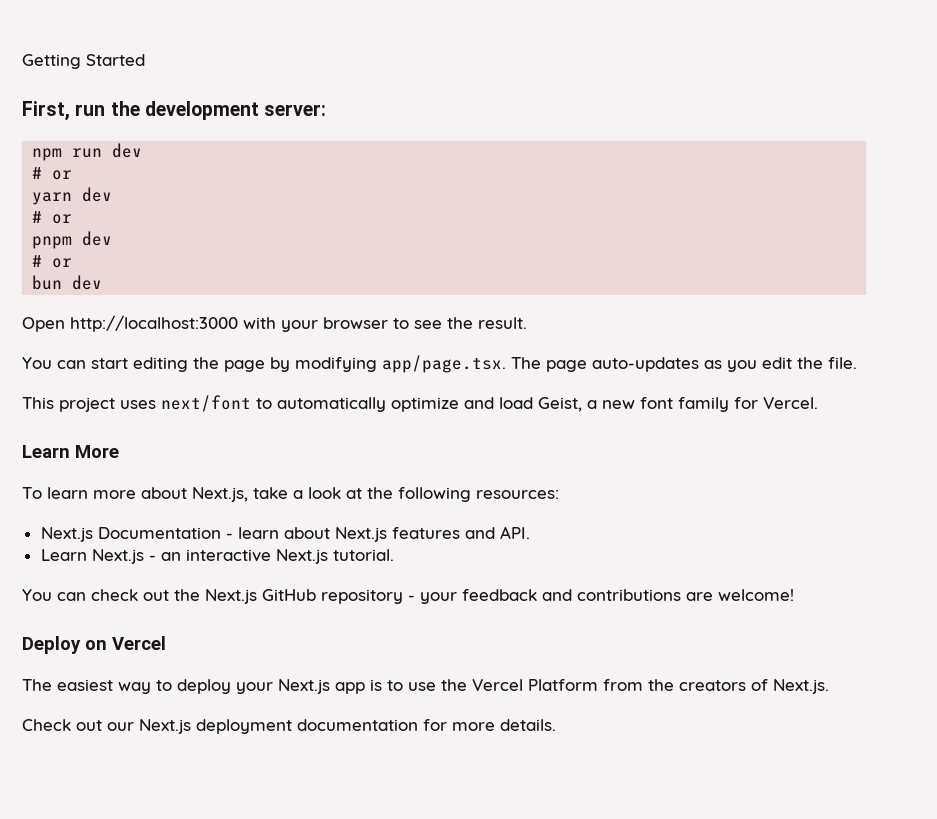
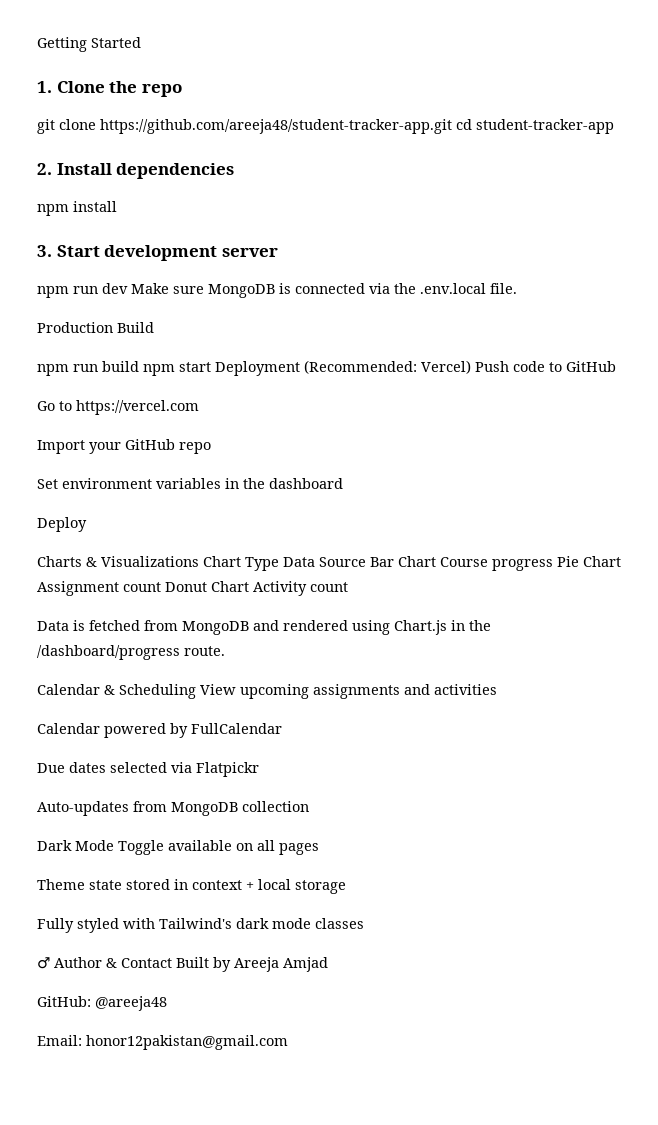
- First, run the development server:
- npm run dev
- # or
- yarn dev
- # or
- pnpm dev
- # or
- bun dev
- Open http://localhost:3000 with your browser to see the result.
- You can start editing the page by modifying app/page.tsx. The page auto-updates as you edit the file.
- This project uses next/font to automatically optimize and load Geist, a new font family for Vercel.
- Learn More
- To learn more about Next.js, take a look at the following resources:
- Next.js Documentation - learn about Next.js features and API.
- Learn Next.js - an interactive Next.js tutorial.
- You can check out the Next.js GitHub repository - your feedback and contributions are welcome!
- Deploy on Vercel
- The easiest way to deploy your Next.js app is to use the Vercel Platform from the creators of Next.js.
- Check out our Next.js deployment documentation for more details.
+ 1. Clone the repo
+ git clone https://github.com/areeja48/student-tracker-app.git cd student-tracker-app
+ 2. Install dependencies
+ npm install
+ 3. Start development server
+ npm run dev Make sure MongoDB is connected via the .env.local file.
+ Production Build
+ npm run build npm start Deployment (Recommended: Vercel) Push code to GitHub
+ Go to https://vercel.com
+ Import your GitHub repo
+ Set environment variables in the dashboard
+ Deploy
+ Charts & Visualizations Chart Type Data Source Bar Chart Course progress Pie Chart Assignment count Donut Chart Activity count
+ Data is fetched from MongoDB and rendered using Chart.js in the /dashboard/progress route.
+ Calendar & Scheduling View upcoming assignments and activities
+ Calendar powered by FullCalendar
+ Due dates selected via Flatpickr
+ Auto-updates from MongoDB collection
+ Dark Mode Toggle available on all pages
+ Theme state stored in context + local storage
+ Fully styled with Tailwind's dark mode classes
+ ♂ Author & Contact Built by Areeja Amjad
+ GitHub: @areeja48
+ Email: honor12pakistan@gmail.com

